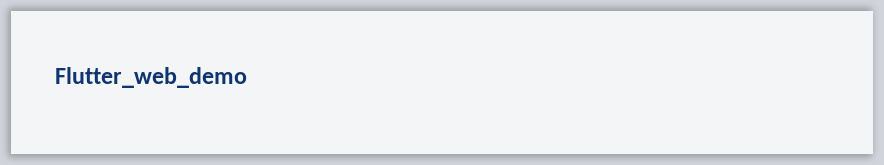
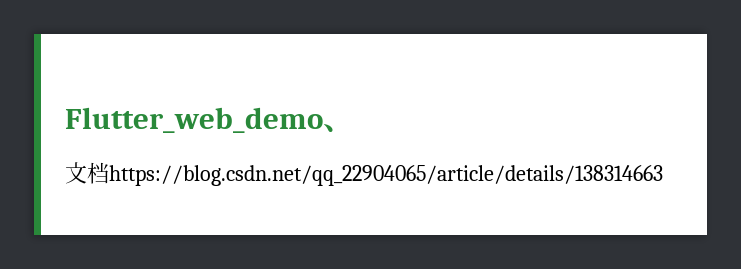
- Flutter_web_demo
+ Flutter_web_demo、
+ 文档https://blog.csdn.net/qq_22904065/article/details/138314663

